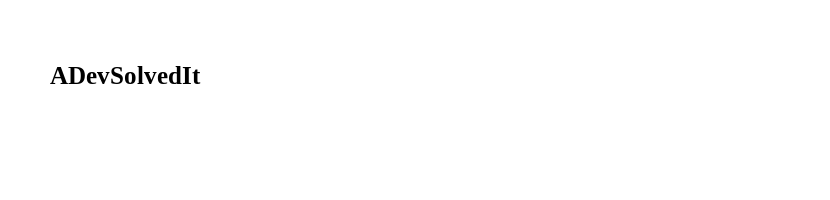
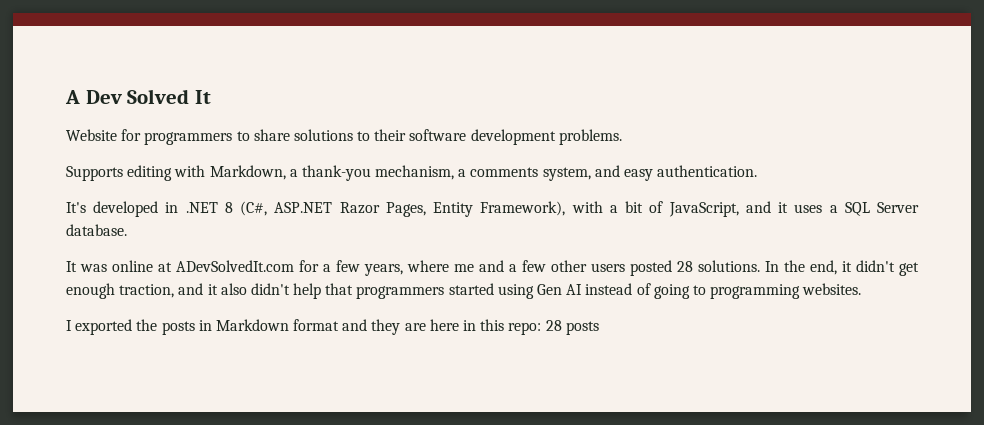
- ADevSolvedIt
+ A Dev Solved It
+ Website for programmers to share solutions to their software development problems.
+ Supports editing with Markdown, a thank-you mechanism, a comments system, and easy authentication.
+ It's developed in .NET 8 (C#, ASP.NET Razor Pages, Entity Framework), with a bit of JavaScript, and it uses a SQL Server database.
+ It was online at ADevSolvedIt.com for a few years, where me and a few other users posted 28 solutions. In the end, it didn't get enough traction, and it also didn't help that programmers started using Gen AI instead of going to programming websites.
+ I exported the posts in Markdown format and they are here in this repo: 28 posts

